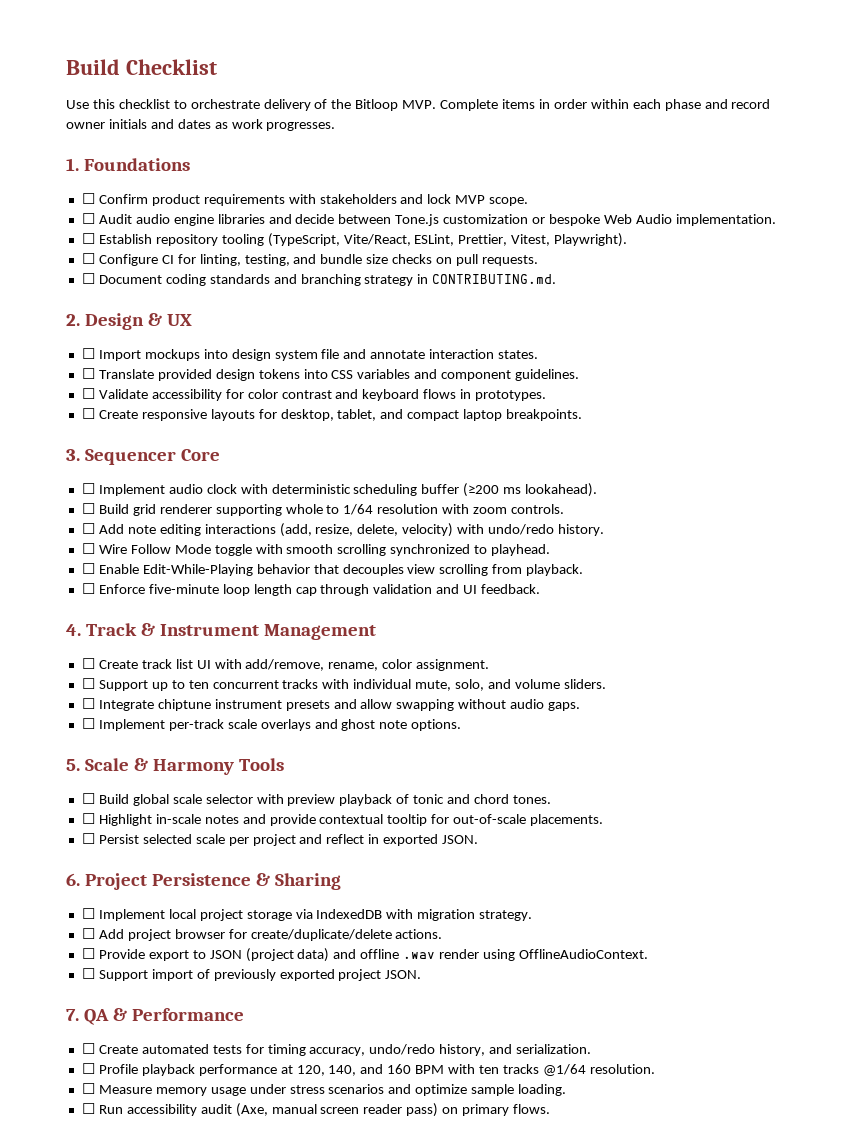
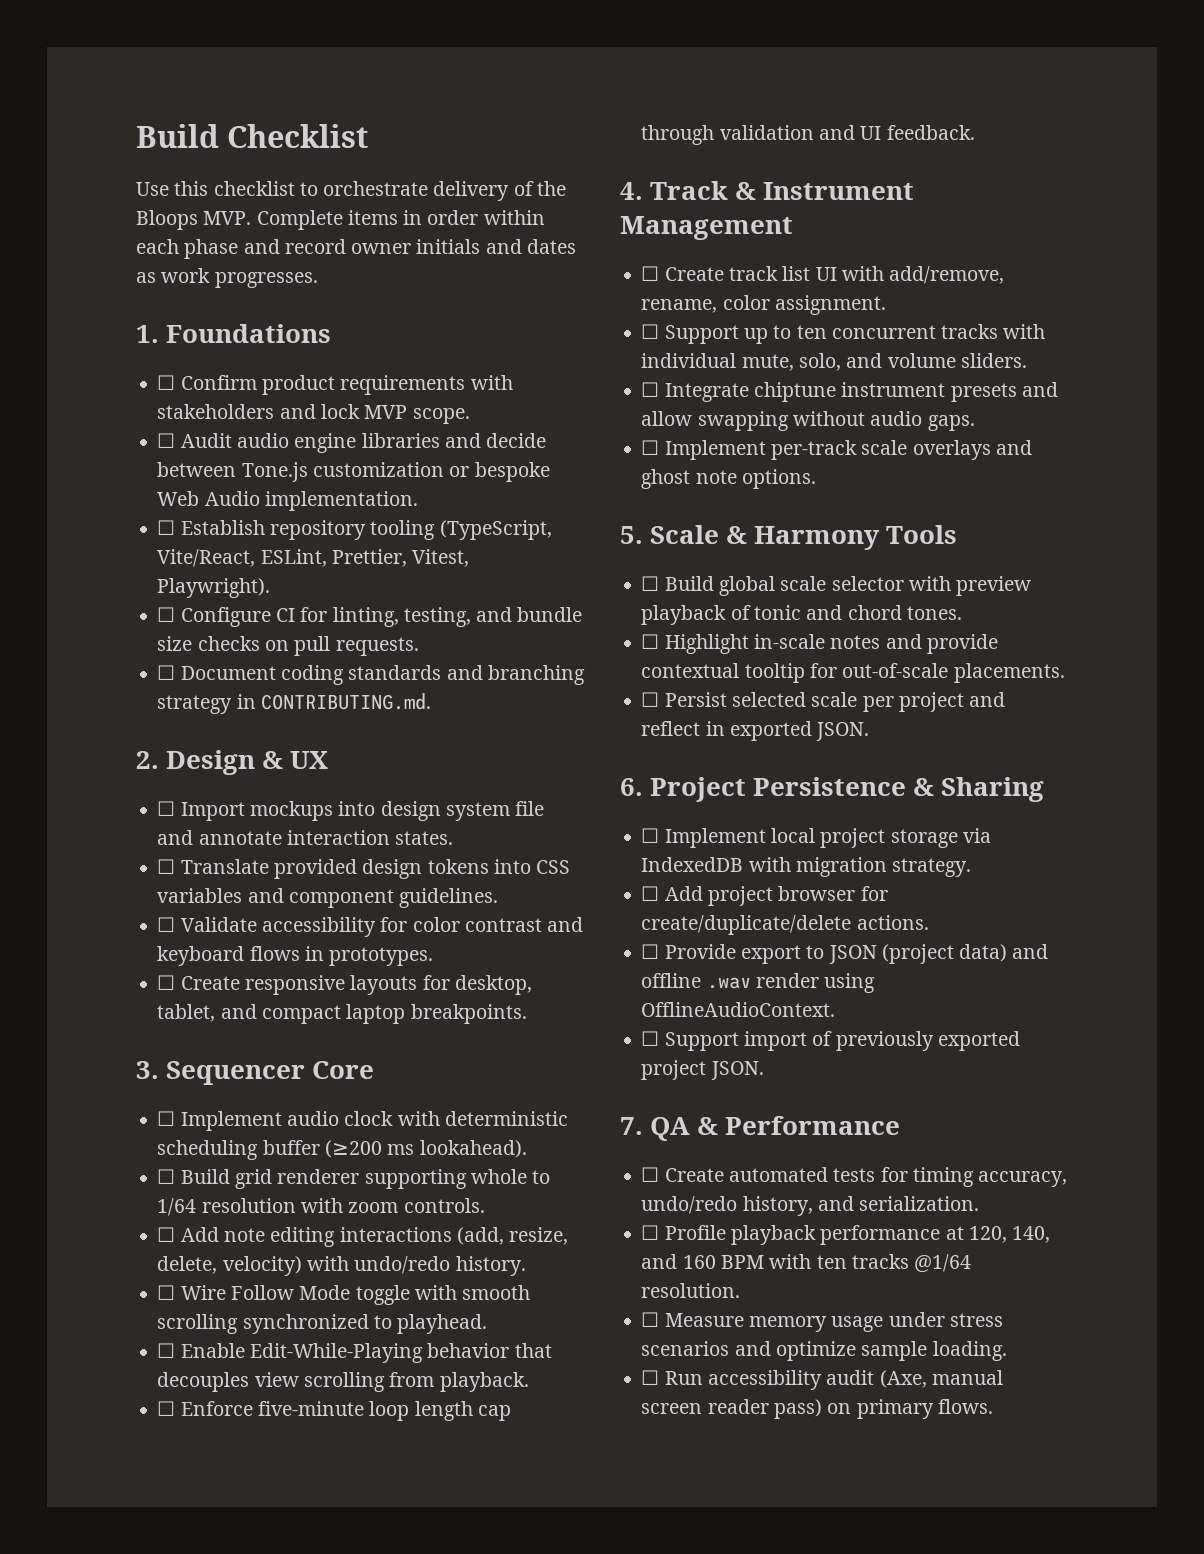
- Use this checklist to orchestrate delivery of the Bitloop MVP. Complete items in order within each phase and record owner initials and dates as work progresses.
+ Use this checklist to orchestrate delivery of the Bloops MVP. Complete items in order within each phase and record owner initials and dates as work progresses.

